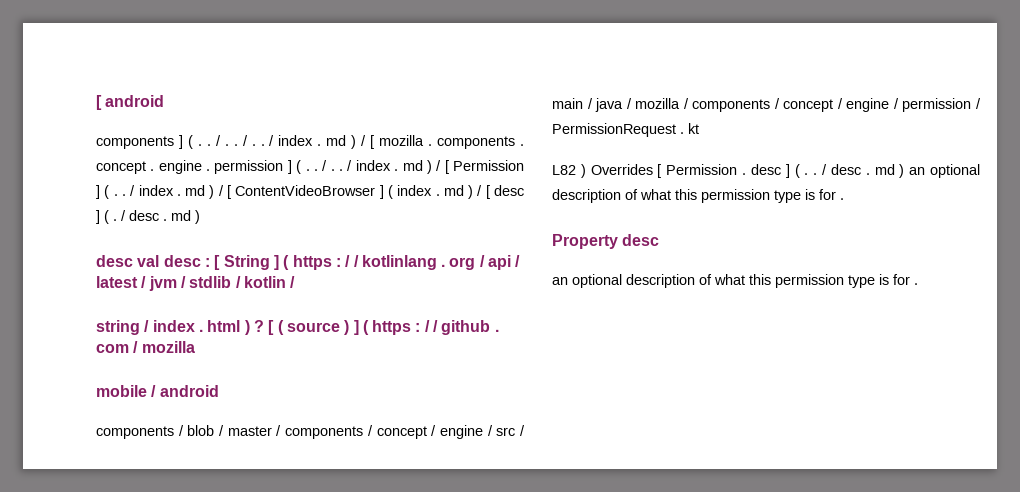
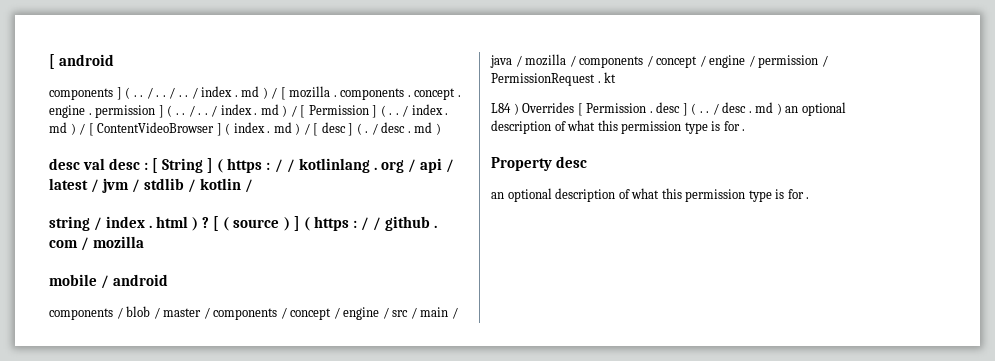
- L82 ) Overrides [ Permission . desc ] ( . .
+ L84 ) Overrides [ Permission . desc ] ( . .

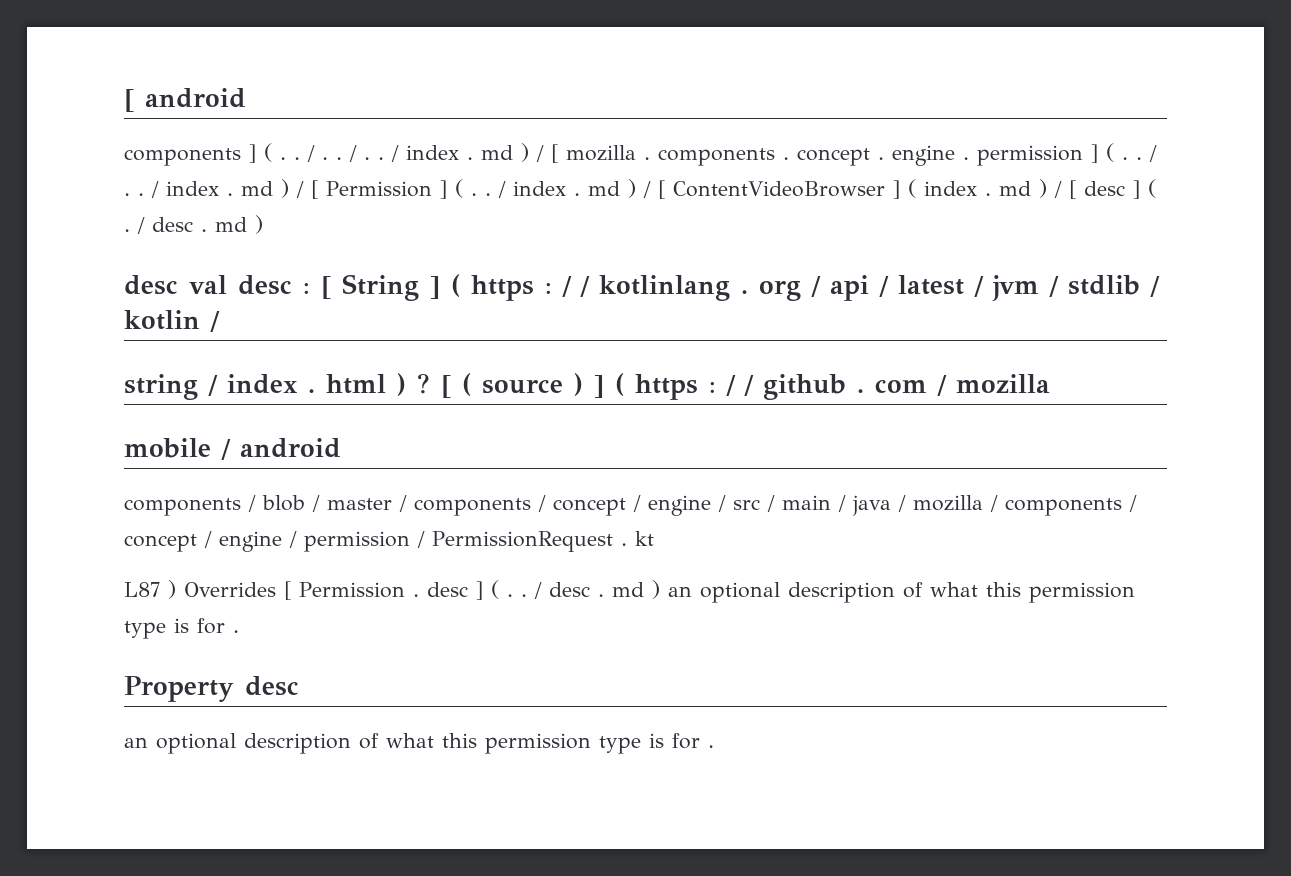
- L84 ) Overrides [ Permission . desc ] ( . .
+ L87 ) Overrides [ Permission . desc ] ( . .

